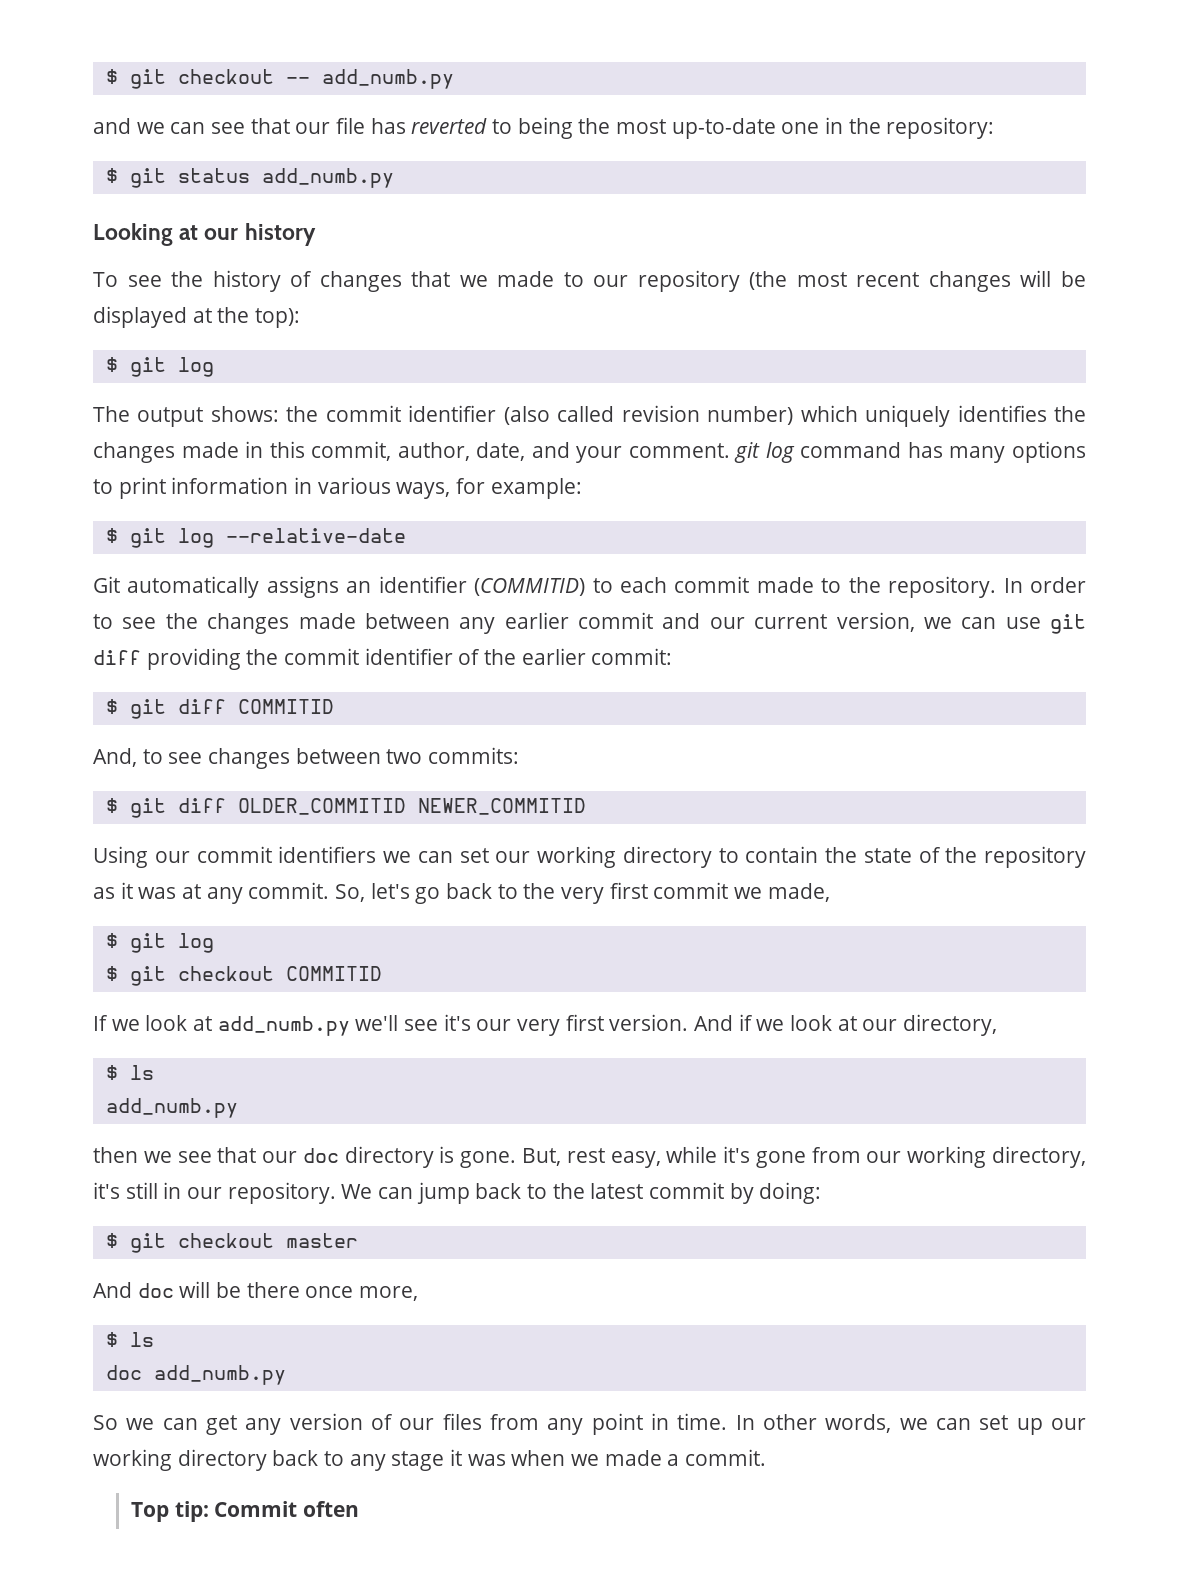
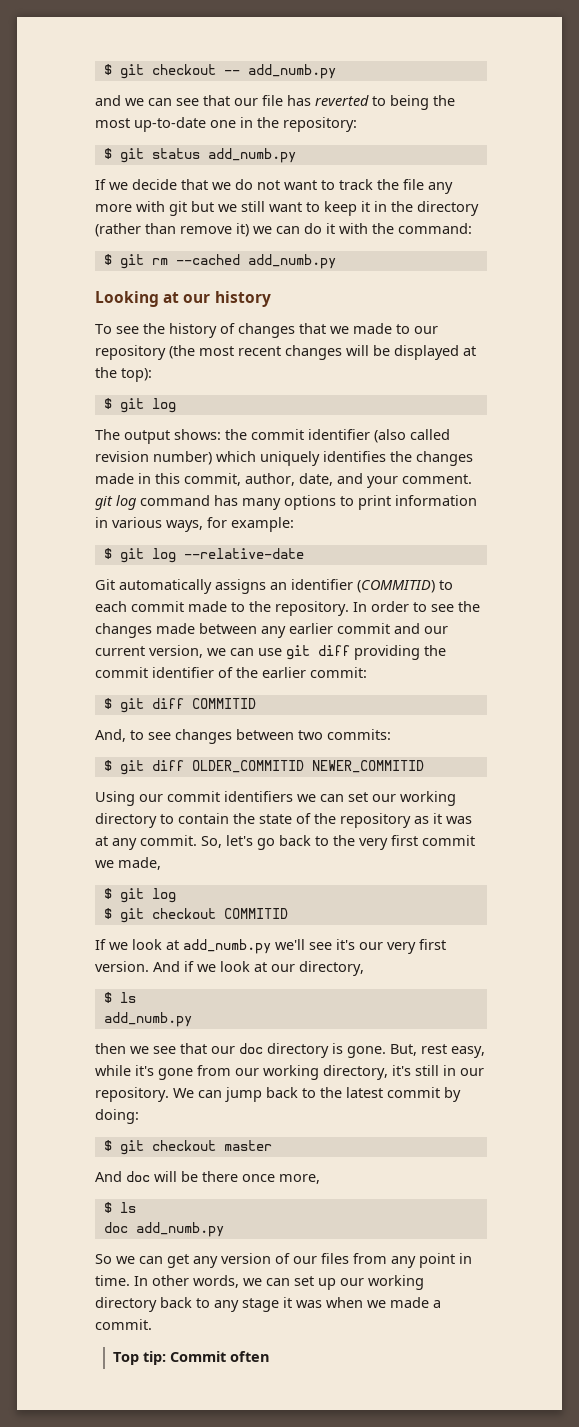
+ If we decide that we do not want to track the file any more with git but we still want to keep it in the directory (rather than remove it) we can do it with the command:
+ $ git rm --cached add_numb.py

